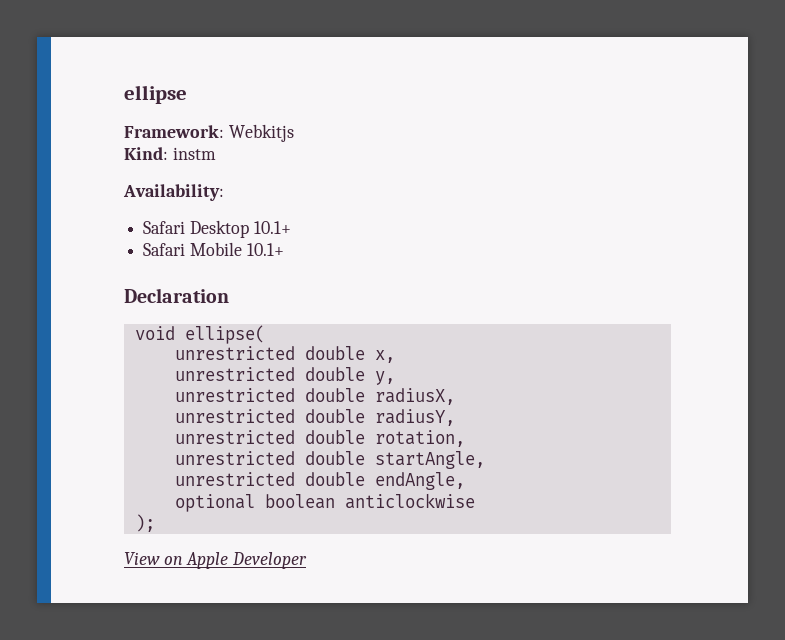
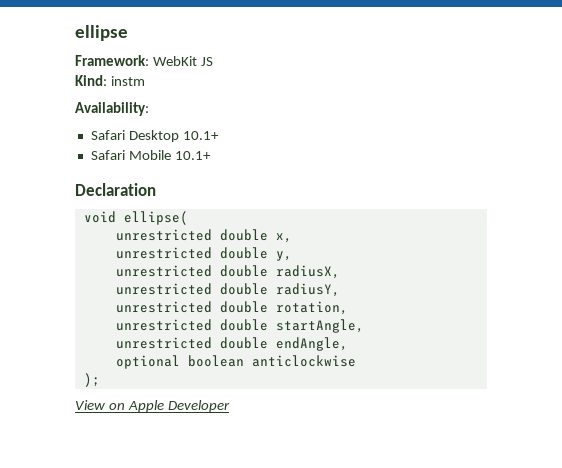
- Framework: Webkitjs
+ Framework: WebKit JS

